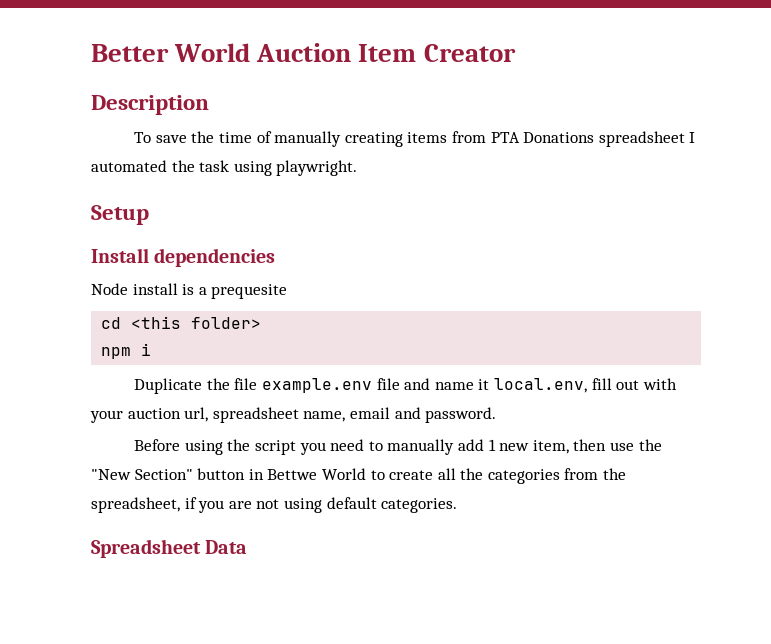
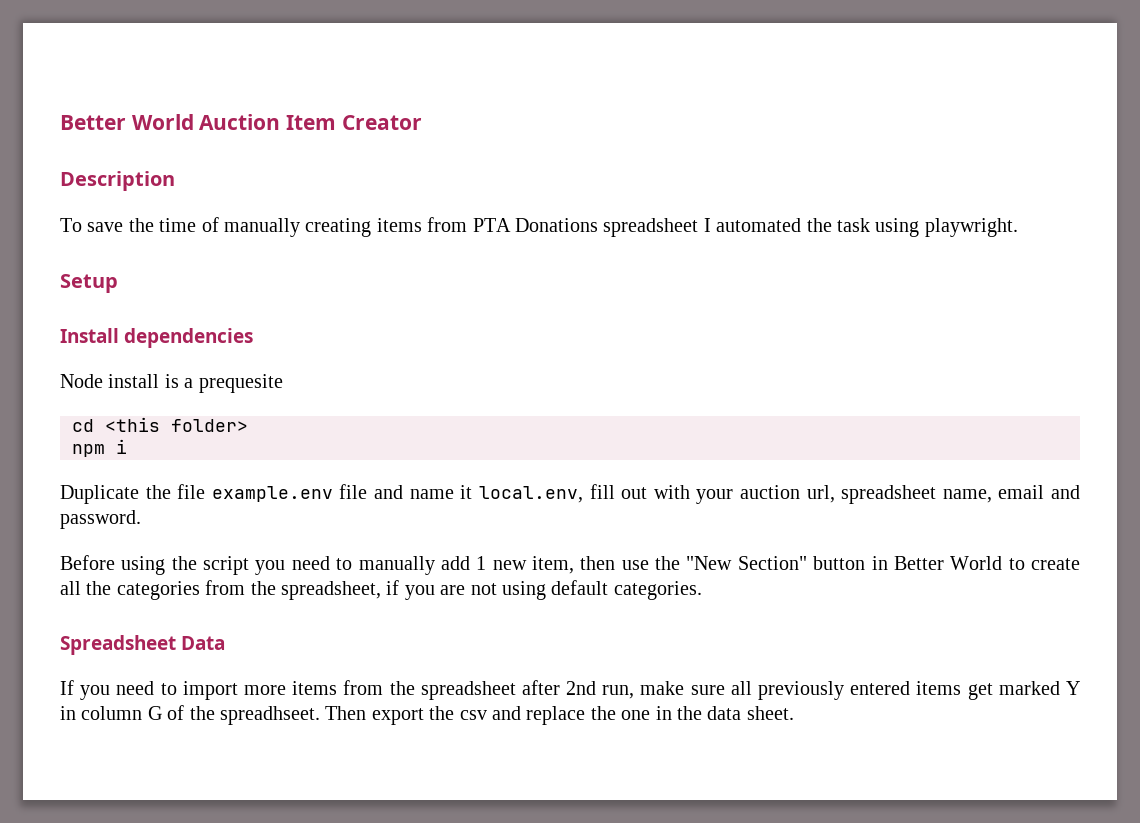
- Before using the script you need to manually add 1 new item, then use the "New Section" button in Bettwe World to create all the categories from the spreadsheet, if you are not using default categories.
+ Before using the script you need to manually add 1 new item, then use the "New Section" button in Better World to create all the categories from the spreadsheet, if you are not using default categories.
+ If you need to import more items from the spreadsheet after 2nd run, make sure all previously entered items get marked Y in column G of the spreadhseet. Then export the csv and replace the one in the data sheet.

